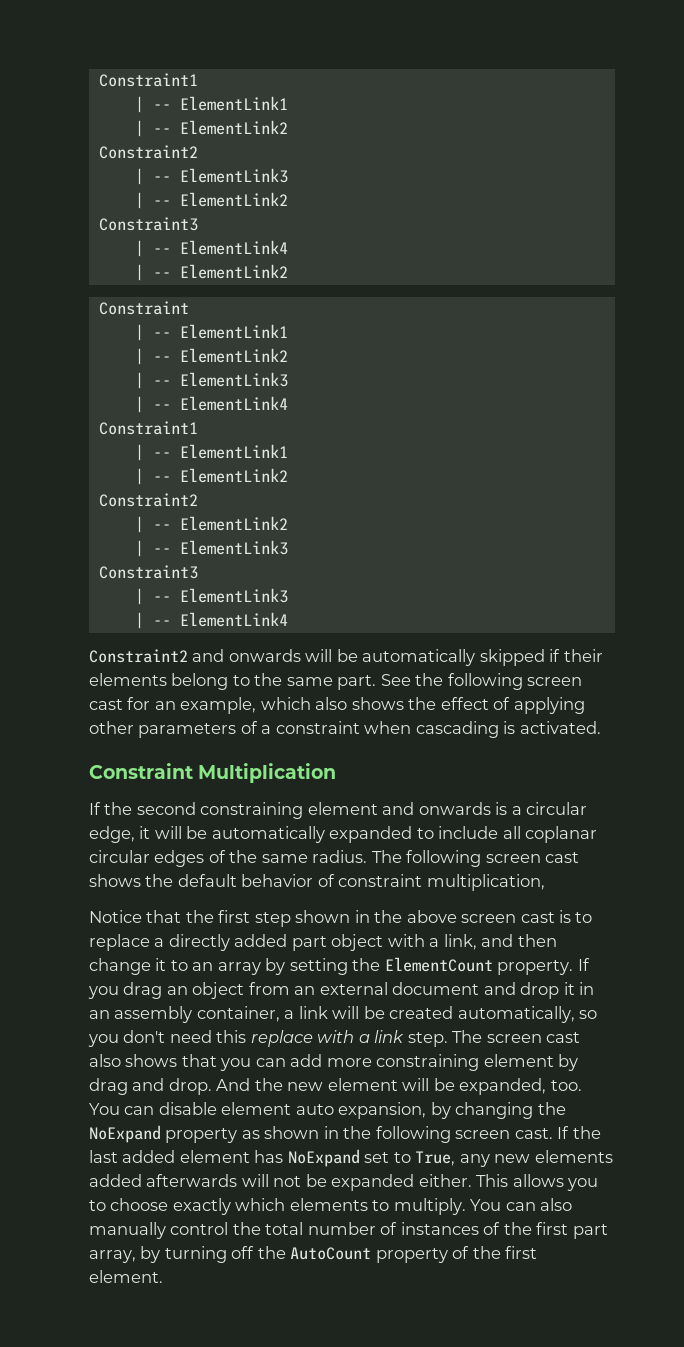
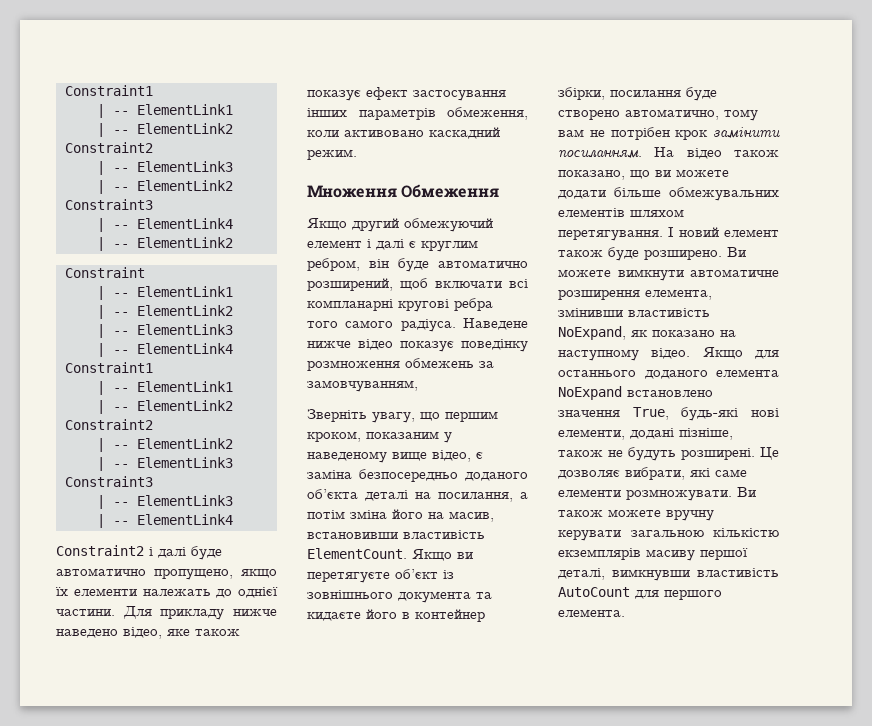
- Constraint2 and onwards will be automatically skipped if their elements belong to the same part. See the following screen cast for an example, which also shows the effect of applying other parameters of a constraint when cascading is activated.
- Constraint Multiplication
- If the second constraining element and onwards is a circular edge, it will be automatically expanded to include all coplanar circular edges of the same radius. The following screen cast shows the default behavior of constraint multiplication,
- Notice that the first step shown in the above screen cast is to replace a directly added part object with a link, and then change it to an array by setting the ElementCount property. If you drag an object from an external document and drop it in an assembly container, a link will be created automatically, so you don't need this replace with a link step. The screen cast also shows that you can add more constraining element by drag and drop. And the new element will be expanded, too. You can disable element auto expansion, by changing the NoExpand property as shown in the following screen cast. If the last added element has NoExpand set to True, any new elements added afterwards will not be expanded either. This allows you to choose exactly which elements to multiply. You can also manually control the total number of instances of the first part array, by turning off the AutoCount property of the first element.
+ Constraint2 і далі буде автоматично пропущено, якщо їх елементи належать до однієї частини. Для прикладу нижче наведено відео, яке також показує ефект застосування інших параметрів обмеження, коли активовано каскадний режим.
+ Множення Обмеження
+ Якщо другий обмежуючий елемент і далі є круглим ребром, він буде автоматично розширений, щоб включати всі компланарні кругові ребра того самого радіуса. Наведене нижче відео показує поведінку розмноження обмежень за замовчуванням,
+ Зверніть увагу, що першим кроком, показаним у наведеному вище відео, є заміна безпосередньо доданого об’єкта деталі на посилання, а потім зміна його на масив, встановивши властивість ElementCount. Якщо ви перетягуєте об’єкт із зовнішнього документа та кидаєте його в контейнер збірки, посилання буде створено автоматично, тому вам не потрібен крок замінити посиланням. На відео також показано, що ви можете додати більше обмежувальних елементів шляхом перетягування. І новий елемент також буде розширено. Ви можете вимкнути автоматичне розширення елемента, змінивши властивість NoExpand, як показано на наступному відео. Якщо для останнього доданого елемента NoExpand встановлено значення True, будь-які нові елементи, додані пізніше, також не будуть розширені. Це дозволяє вибрати, які саме елементи розмножувати. Ви також можете вручну керувати загальною кількістю екземплярів масиву першої деталі, вимкнувши властивість AutoCount для першого елемента.

